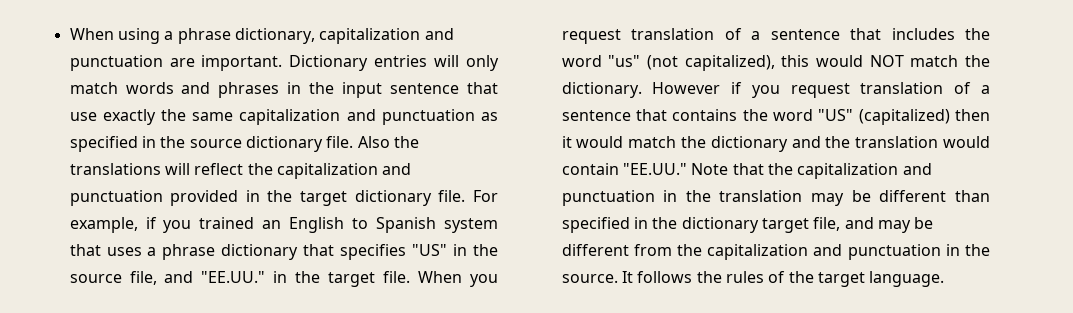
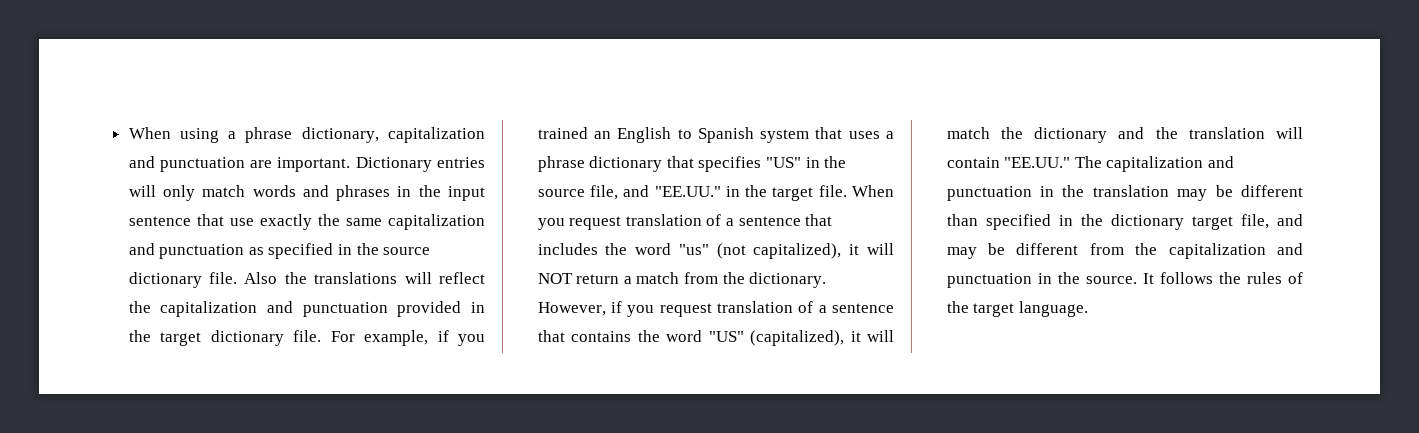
- When you request translation of a sentence that includes the word "us" (not capitalized), this would NOT match the dictionary.
+ When you request translation of a sentence that includes the word "us" (not capitalized), it will NOT return a match from the dictionary.
- However if you request translation of a sentence that contains the word "US" (capitalized) then it would match the dictionary and the translation would contain "EE.UU." Note that the capitalization and punctuation in the translation may be different than specified in the dictionary target file, and may be different from the capitalization and punctuation in the source.
+ However, if you request translation of a sentence that contains the word "US" (capitalized), it will match the dictionary and the translation will contain "EE.UU." The capitalization and punctuation in the translation may be different than specified in the dictionary target file, and may be different from the capitalization and punctuation in the source.

